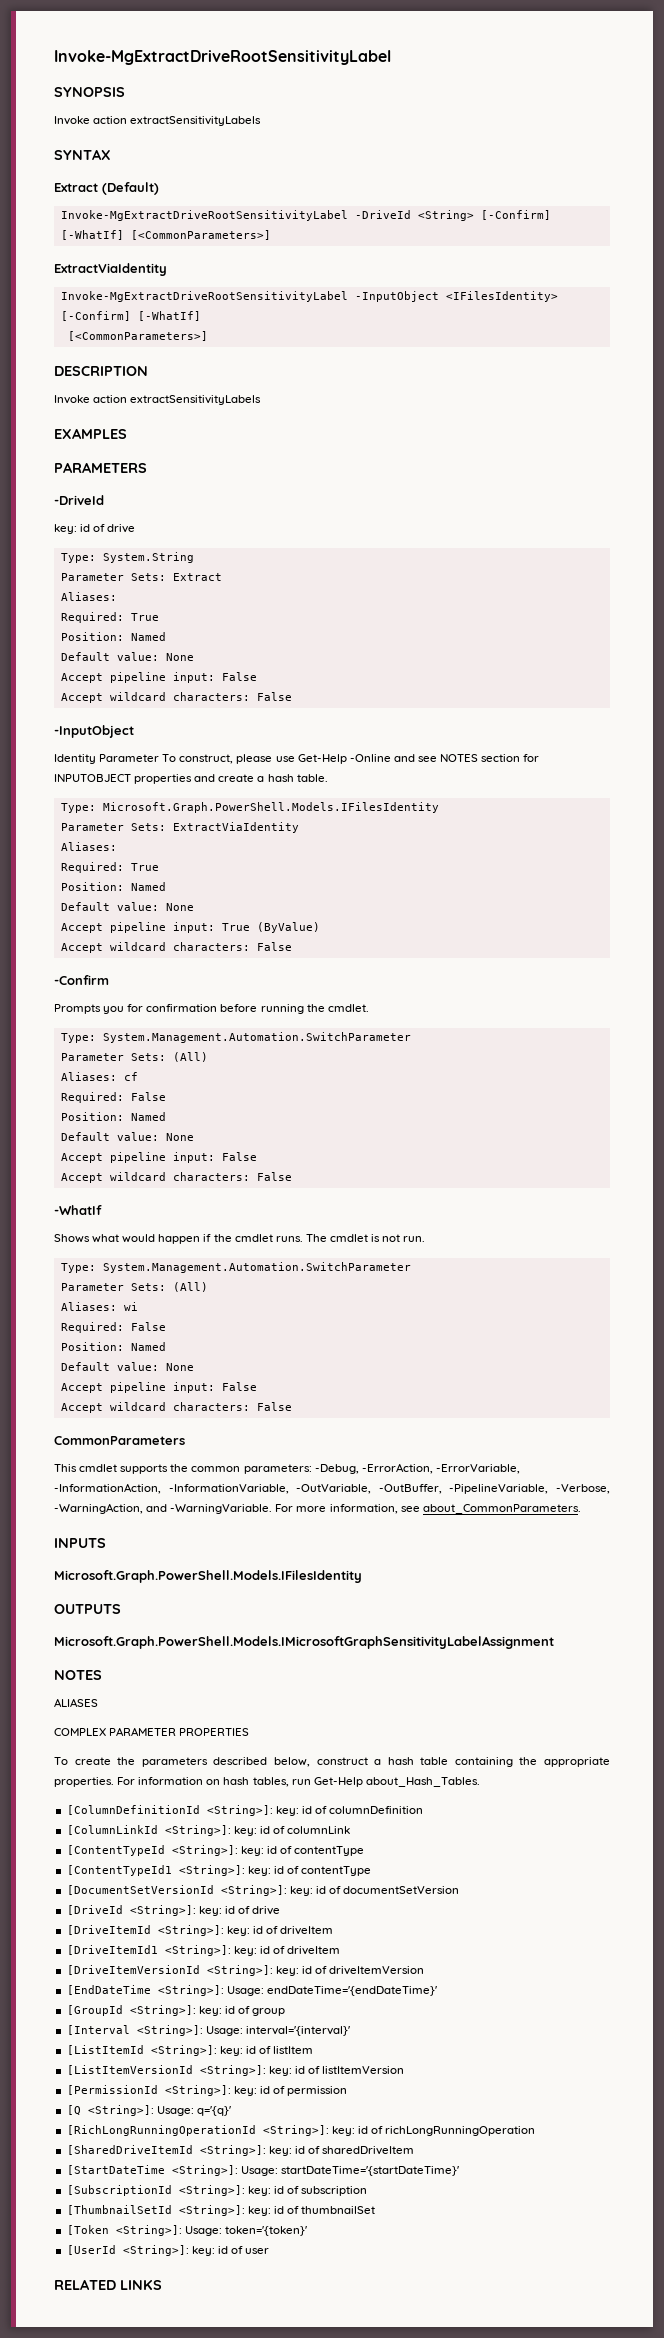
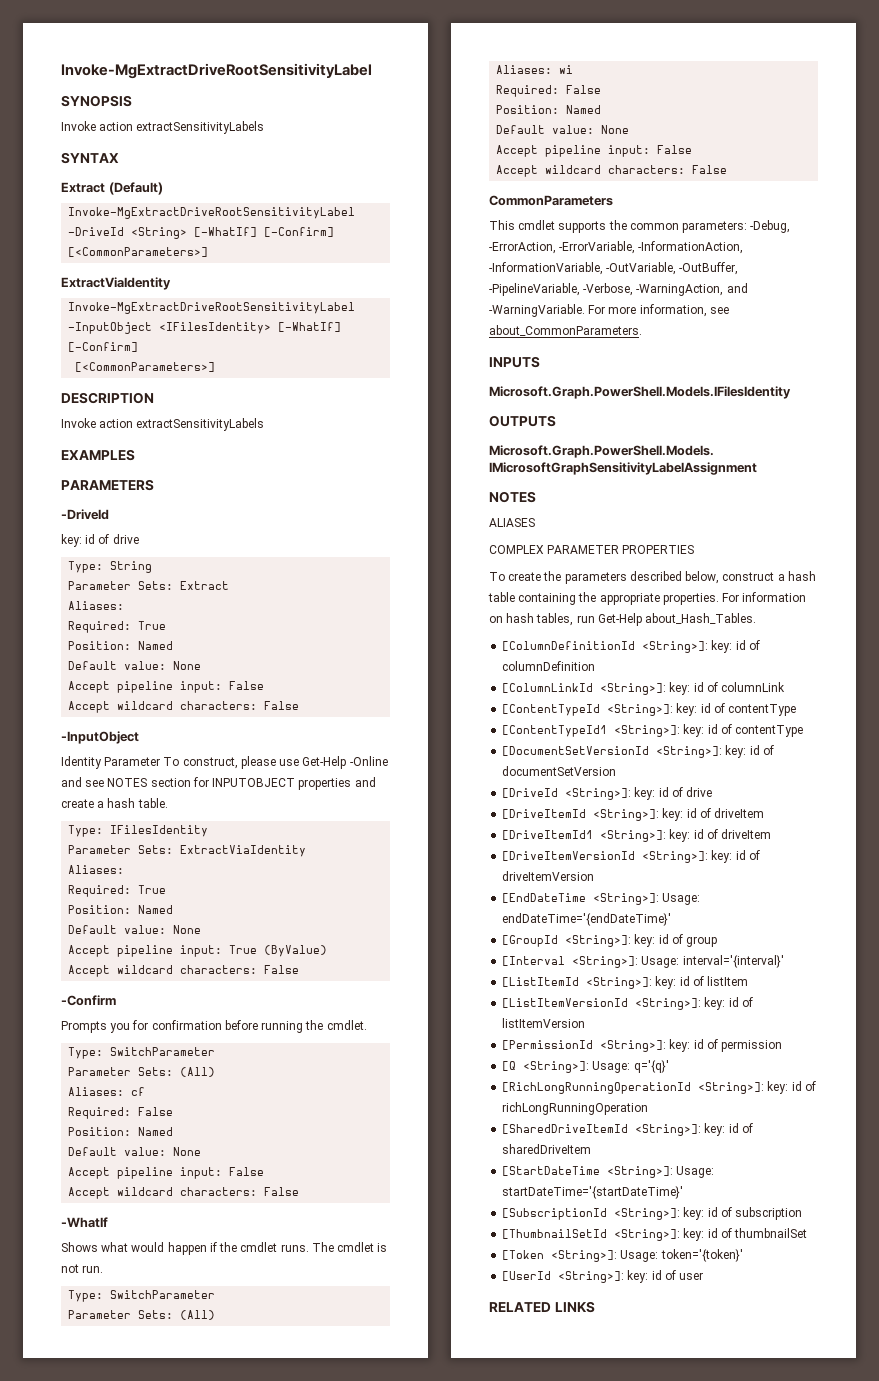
- Invoke-MgExtractDriveRootSensitivityLabel -DriveId <String> [-Confirm] [-WhatIf] [<CommonParameters>]
+ Invoke-MgExtractDriveRootSensitivityLabel -DriveId <String> [-WhatIf] [-Confirm] [<CommonParameters>]
- Invoke-MgExtractDriveRootSensitivityLabel -InputObject <IFilesIdentity> [-Confirm] [-WhatIf]
+ Invoke-MgExtractDriveRootSensitivityLabel -InputObject <IFilesIdentity> [-WhatIf] [-Confirm]
- Type: System.String
+ Type: String
- Type: Microsoft.Graph.PowerShell.Models.IFilesIdentity
+ Type: IFilesIdentity
  Prompts you for confirmation before running the cmdlet.
- Type: System.Management.Automation.SwitchParameter
+ Type: SwitchParameter
  The cmdlet is not run.
- Type: System.Management.Automation.SwitchParameter
+ Type: SwitchParameter

